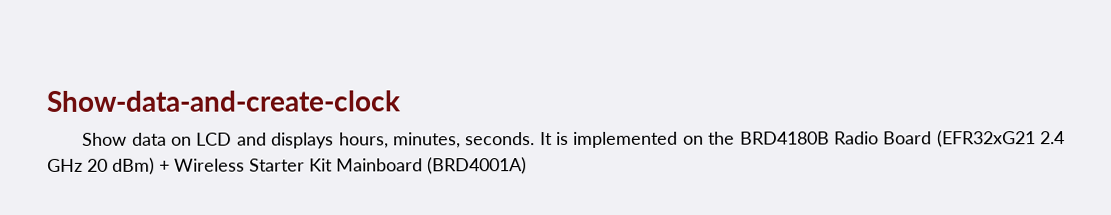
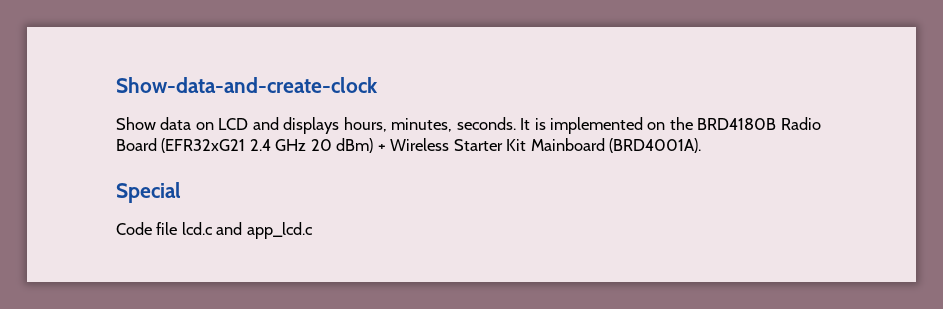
- It is implemented on the BRD4180B Radio Board (EFR32xG21 2.4 GHz 20 dBm) + Wireless Starter Kit Mainboard (BRD4001A)
+ It is implemented on the BRD4180B Radio Board (EFR32xG21 2.4 GHz 20 dBm) + Wireless Starter Kit Mainboard (BRD4001A).
+ Special
+ Code file lcd.c and app_lcd.c

